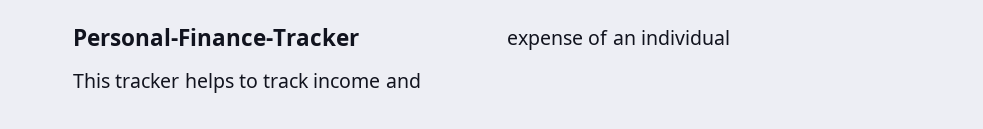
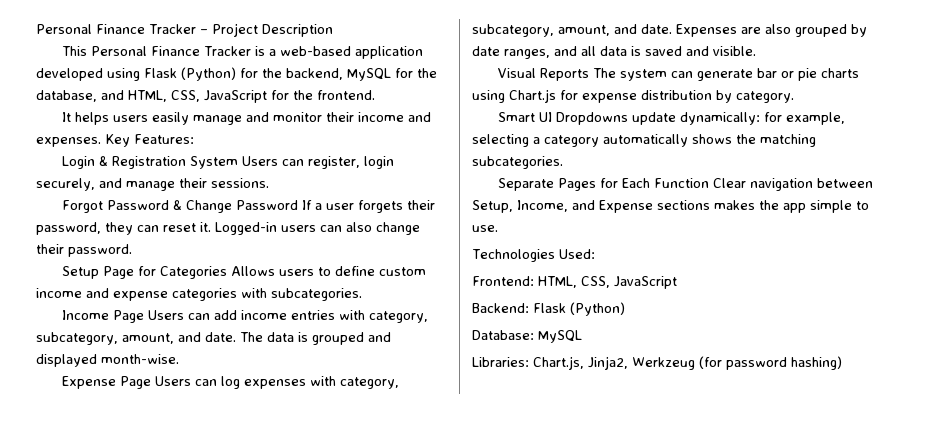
- Personal-Finance-Tracker
- This tracker helps to track income and expense of an individual
+ Personal Finance Tracker – Project Description
+ This Personal Finance Tracker is a web-based application developed using Flask (Python) for the backend, MySQL for the database, and HTML, CSS, JavaScript for the frontend.
+ It helps users easily manage and monitor their income and expenses. Key Features:
+ Login & Registration System Users can register, login securely, and manage their sessions.
+ Forgot Password & Change Password If a user forgets their password, they can reset it. Logged-in users can also change their password.
+ Setup Page for Categories Allows users to define custom income and expense categories with subcategories.
+ Income Page Users can add income entries with category, subcategory, amount, and date. The data is grouped and displayed month-wise.
+ Expense Page Users can log expenses with category, subcategory, amount, and date. Expenses are also grouped by date ranges, and all data is saved and visible.
+ Visual Reports The system can generate bar or pie charts using Chart.js for expense distribution by category.
+ Smart UI Dropdowns update dynamically: for example, selecting a category automatically shows the matching subcategories.
+ Separate Pages for Each Function Clear navigation between Setup, Income, and Expense sections makes the app simple to use.
+ Technologies Used:
+ Frontend: HTML, CSS, JavaScript
+ Backend: Flask (Python)
+ Database: MySQL
+ Libraries: Chart.js, Jinja2, Werkzeug (for password hashing)

